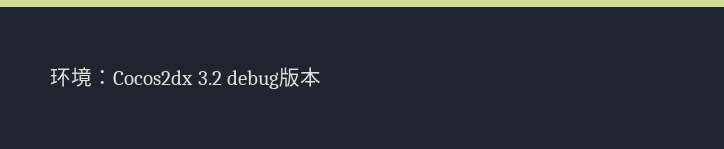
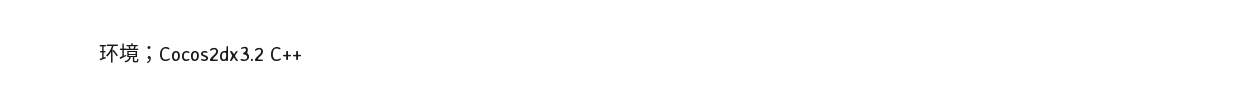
- 环境：Cocos2dx 3.2 debug版本
+ 环境；Cocos2dx3.2 C++

